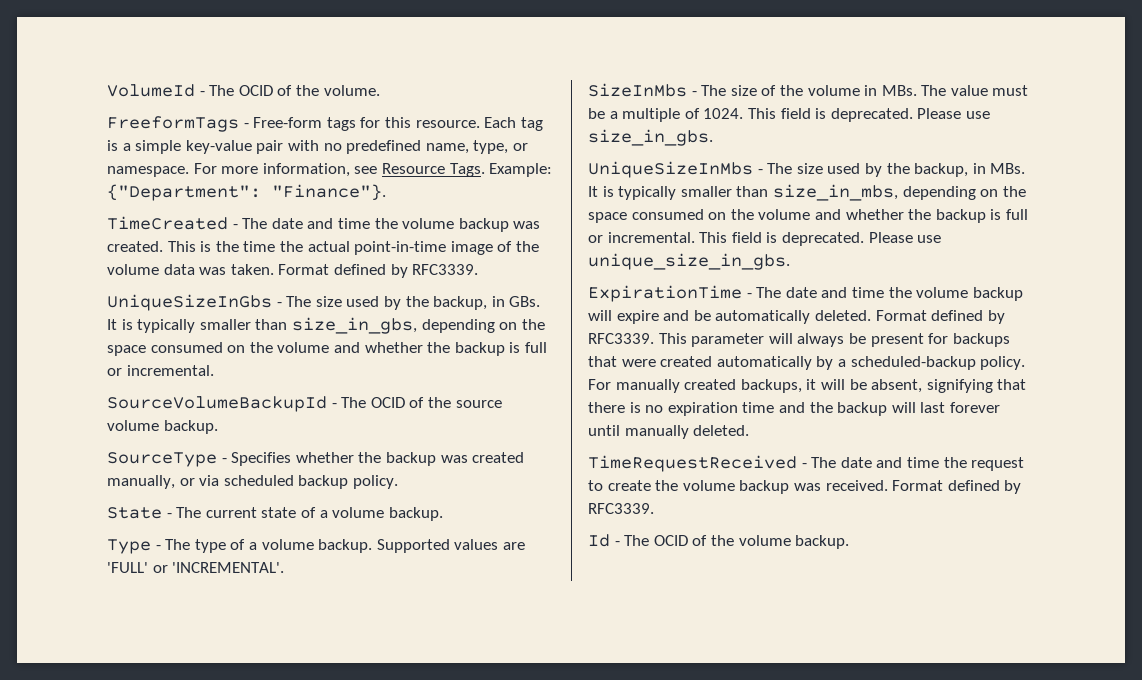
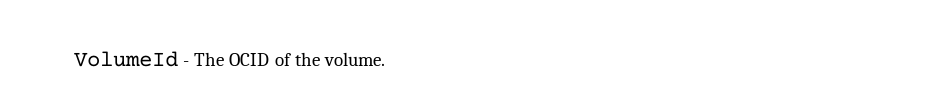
- FreeformTags - Free-form tags for this resource. Each tag is a simple key-value pair with no predefined name, type, or namespace. For more information, see Resource Tags. Example: {"Department": "Finance"}.
- TimeCreated - The date and time the volume backup was created. This is the time the actual point-in-time image of the volume data was taken. Format defined by RFC3339.
- UniqueSizeInGbs - The size used by the backup, in GBs. It is typically smaller than size_in_gbs, depending on the space consumed on the volume and whether the backup is full or incremental.
- SourceVolumeBackupId - The OCID of the source volume backup.
- SourceType - Specifies whether the backup was created manually, or via scheduled backup policy.
- State - The current state of a volume backup.
- Type - The type of a volume backup. Supported values are 'FULL' or 'INCREMENTAL'.
- SizeInMbs - The size of the volume in MBs. The value must be a multiple of 1024. This field is deprecated. Please use size_in_gbs.
- UniqueSizeInMbs - The size used by the backup, in MBs. It is typically smaller than size_in_mbs, depending on the space consumed on the volume and whether the backup is full or incremental. This field is deprecated. Please use unique_size_in_gbs.
- ExpirationTime - The date and time the volume backup will expire and be automatically deleted. Format defined by RFC3339. This parameter will always be present for backups that were created automatically by a scheduled-backup policy. For manually created backups, it will be absent, signifying that there is no expiration time and the backup will last forever until manually deleted.
- TimeRequestReceived - The date and time the request to create the volume backup was received. Format defined by RFC3339.
- Id - The OCID of the volume backup.

